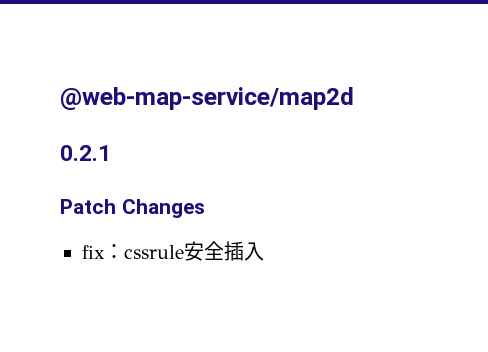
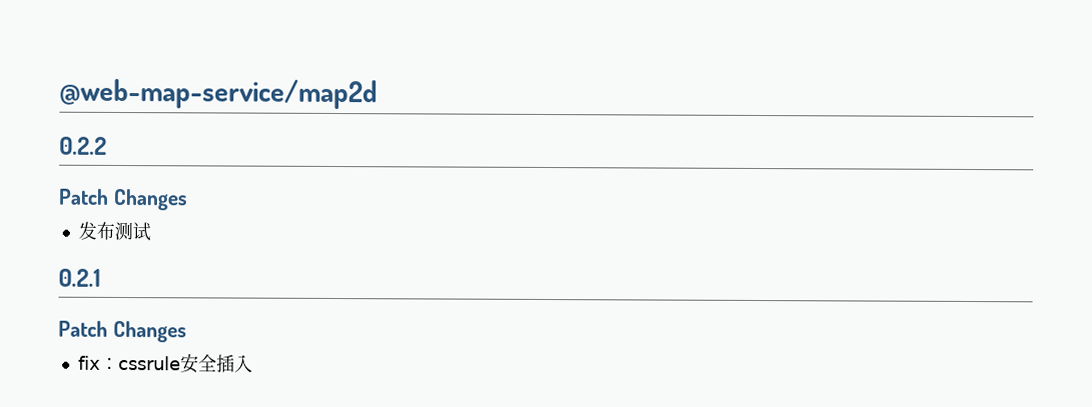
+ 0.2.2
+ Patch Changes
+ 发布测试

